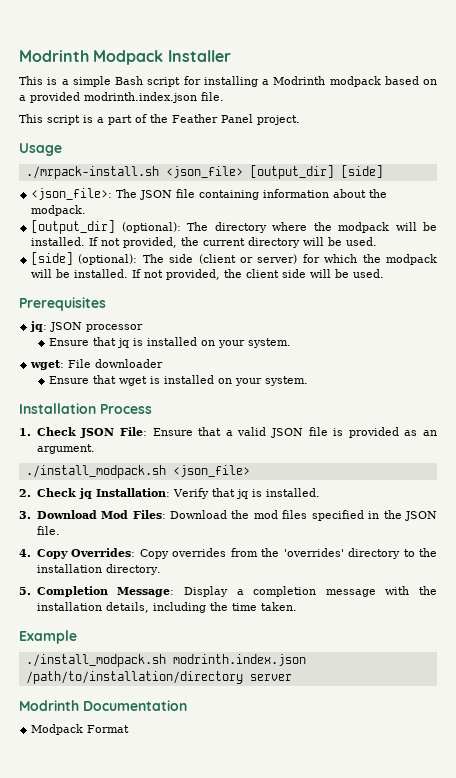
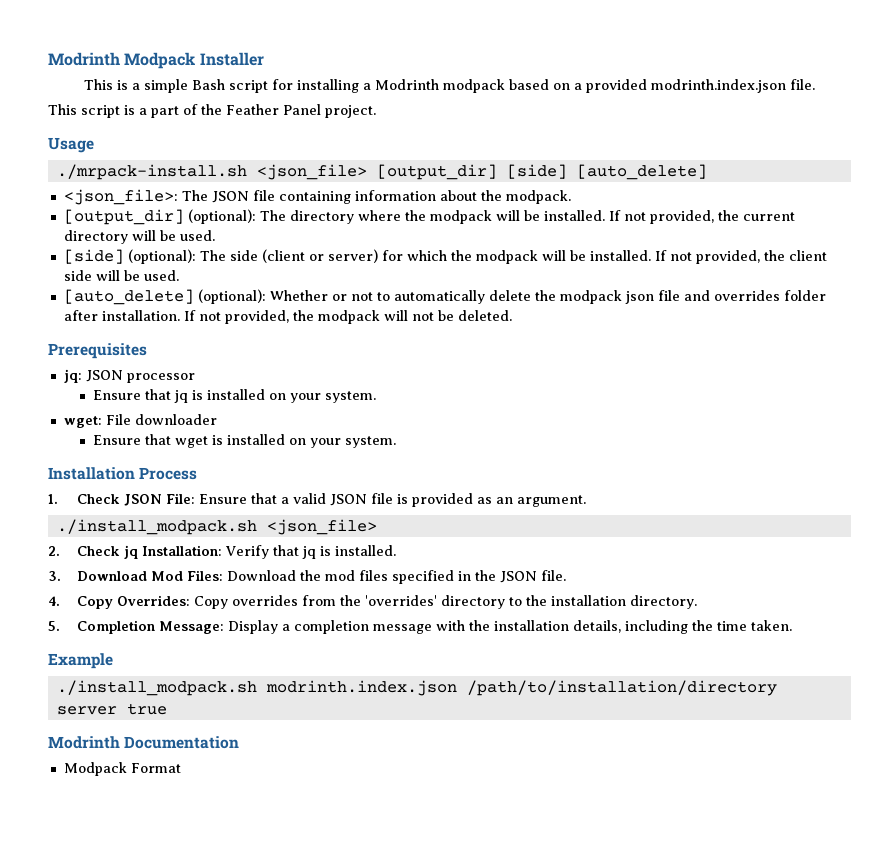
- ./mrpack-install.sh <json_file> [output_dir] [side]
+ ./mrpack-install.sh <json_file> [output_dir] [side] [auto_delete]
+ [auto_delete] (optional): Whether or not to automatically delete the modpack json file and overrides folder after installation. If not provided, the modpack will not be deleted.
- ./install_modpack.sh modrinth.index.json /path/to/installation/directory server
+ ./install_modpack.sh modrinth.index.json /path/to/installation/directory server true

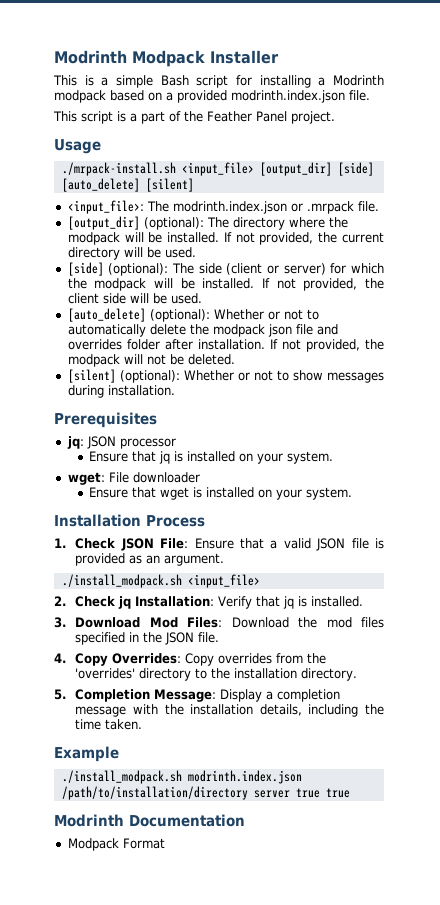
- ./mrpack-install.sh <json_file> [output_dir] [side] [auto_delete]
- <json_file>: The JSON file containing information about the modpack.
+ ./mrpack-install.sh <input_file> [output_dir] [side] [auto_delete] [silent]
+ <input_file>: The modrinth.index.json or .mrpack file.
+ [silent] (optional): Whether or not to show messages during installation.
- ./install_modpack.sh <json_file>
+ ./install_modpack.sh <input_file>
- ./install_modpack.sh modrinth.index.json /path/to/installation/directory server true
+ ./install_modpack.sh modrinth.index.json /path/to/installation/directory server true true

